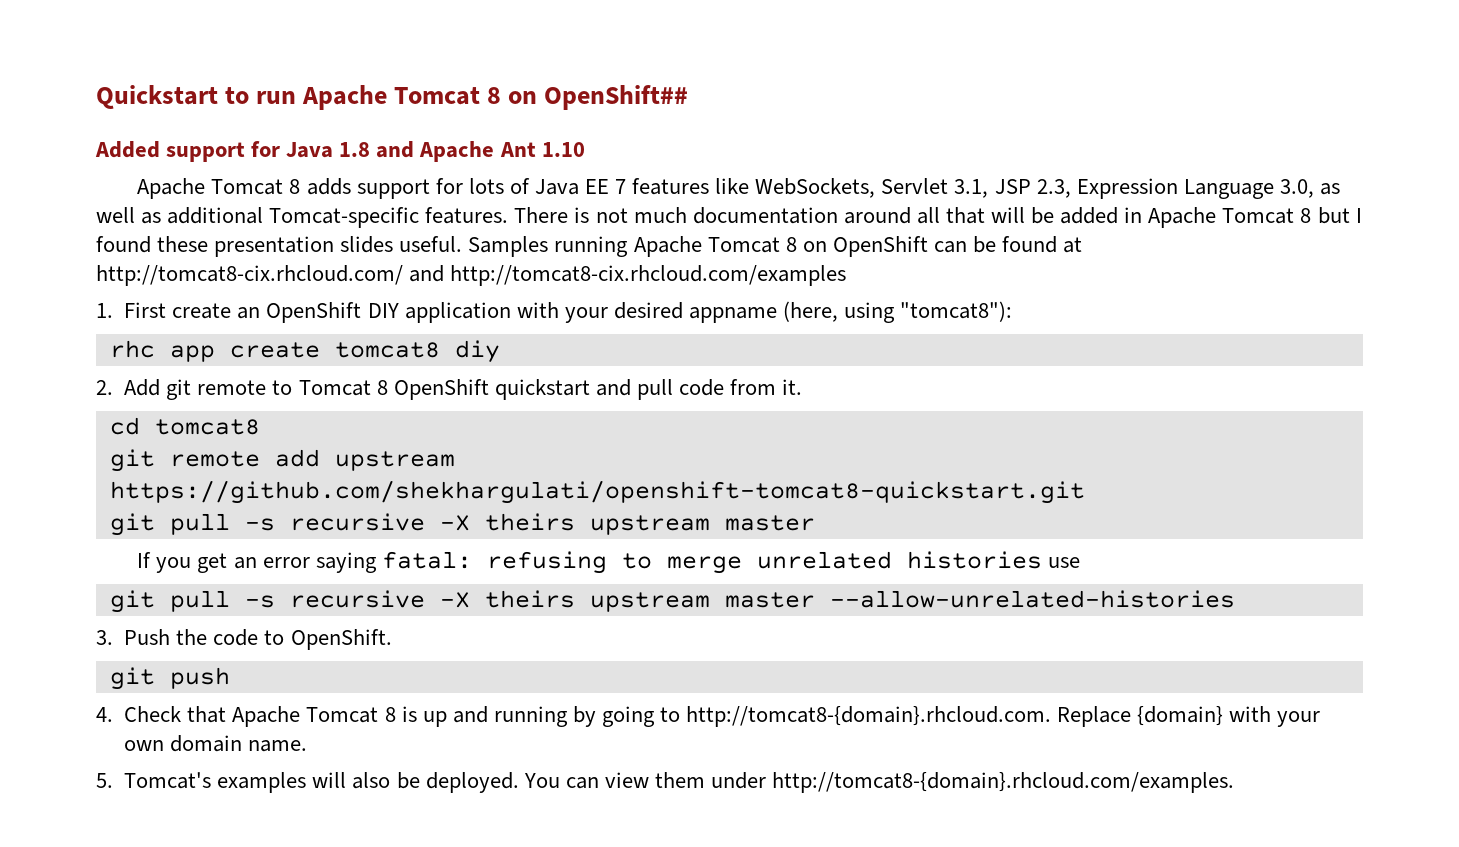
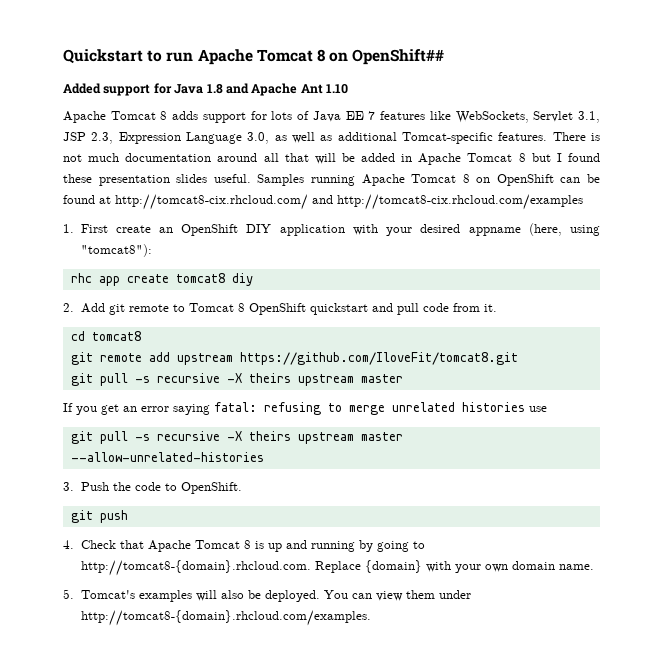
- git remote add upstream https://github.com/shekhargulati/openshift-tomcat8-quickstart.git
+ git remote add upstream https://github.com/IloveFit/tomcat8.git

